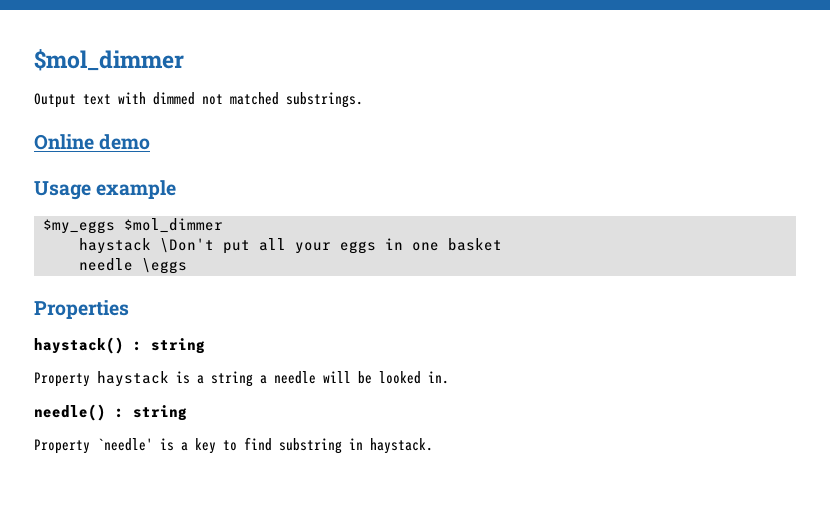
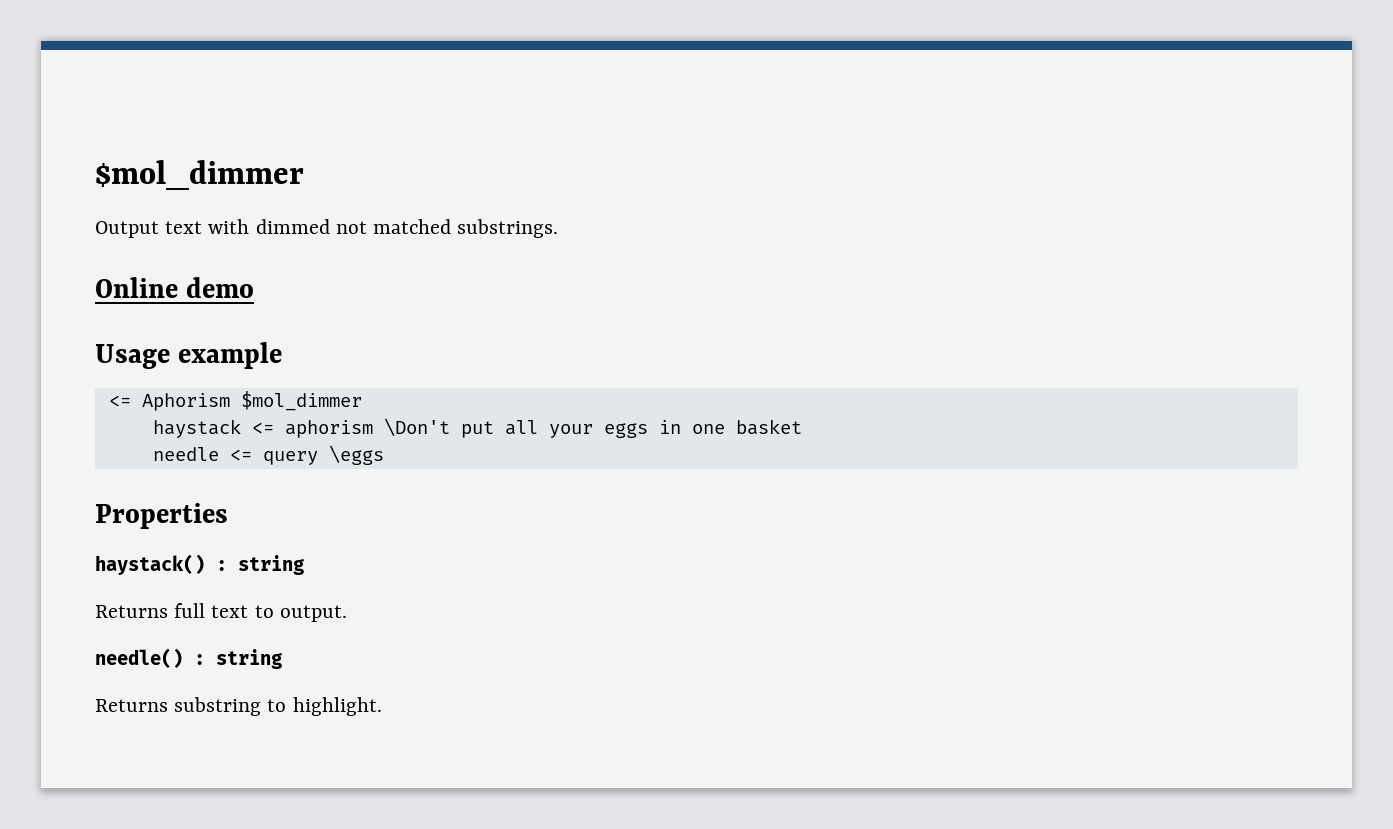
- $my_eggs $mol_dimmer
+ <= Aphorism $mol_dimmer
- haystack \Don't put all your eggs in one basket
+ haystack <= aphorism \Don't put all your eggs in one basket
- needle \eggs
+ needle <= query \eggs
- Property haystack is a string a needle will be looked in.
+ Returns full text to output.
  needle() : string
- Property `needle' is a key to find substring in haystack.
+ Returns substring to highlight.

